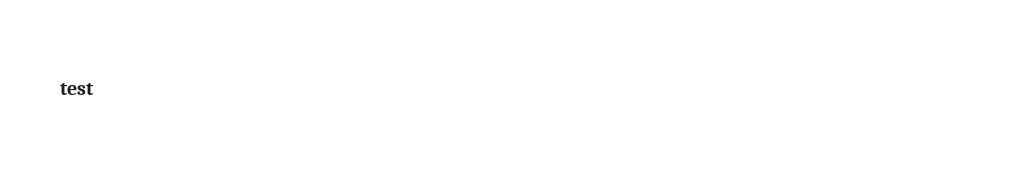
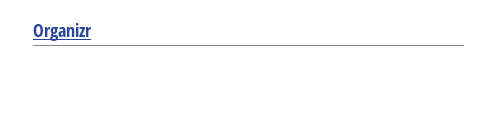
- test
+ Organizr

